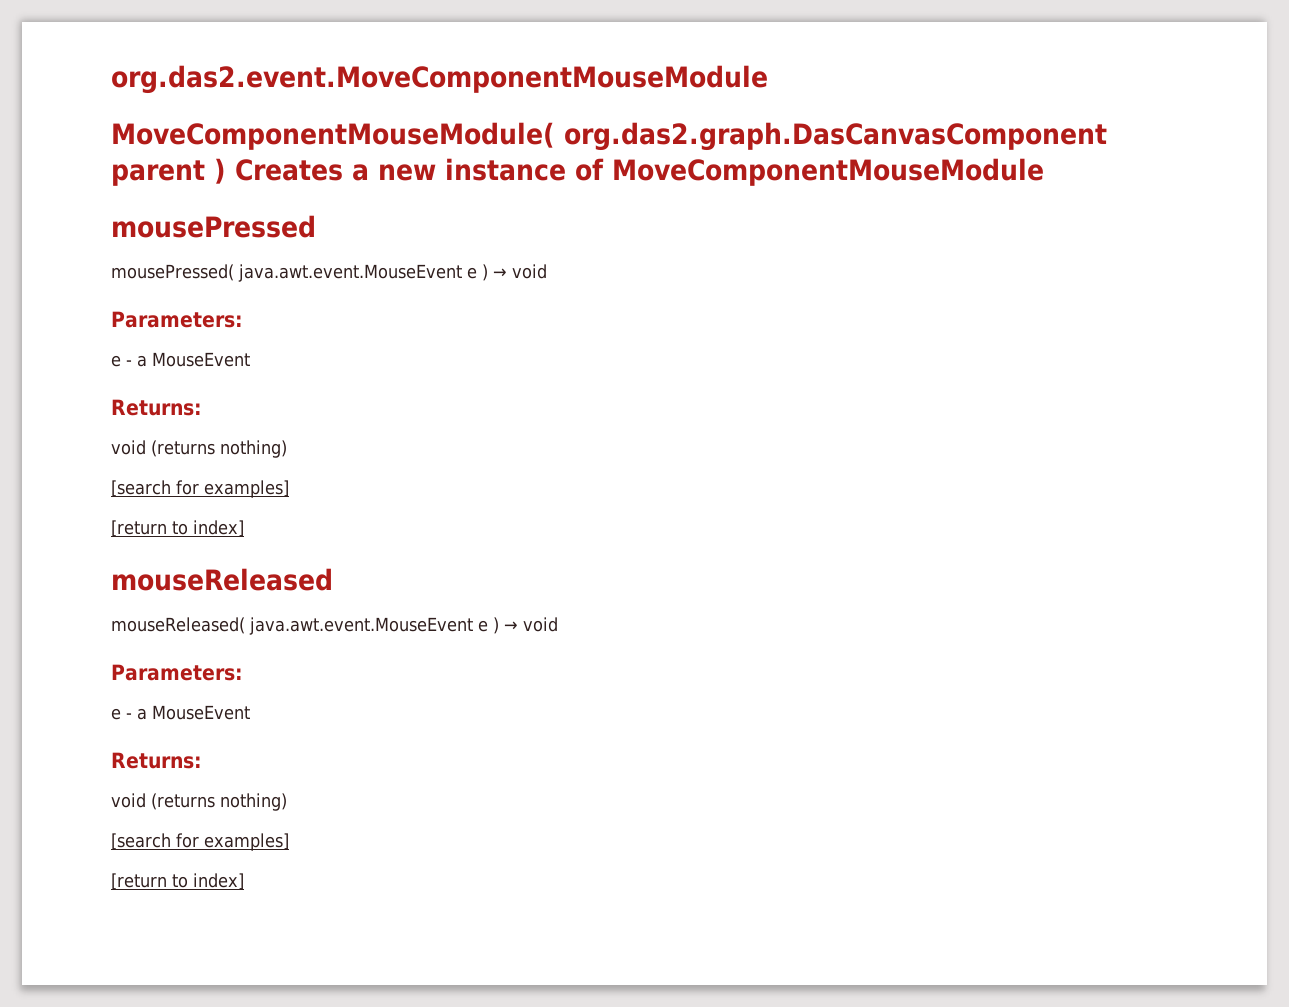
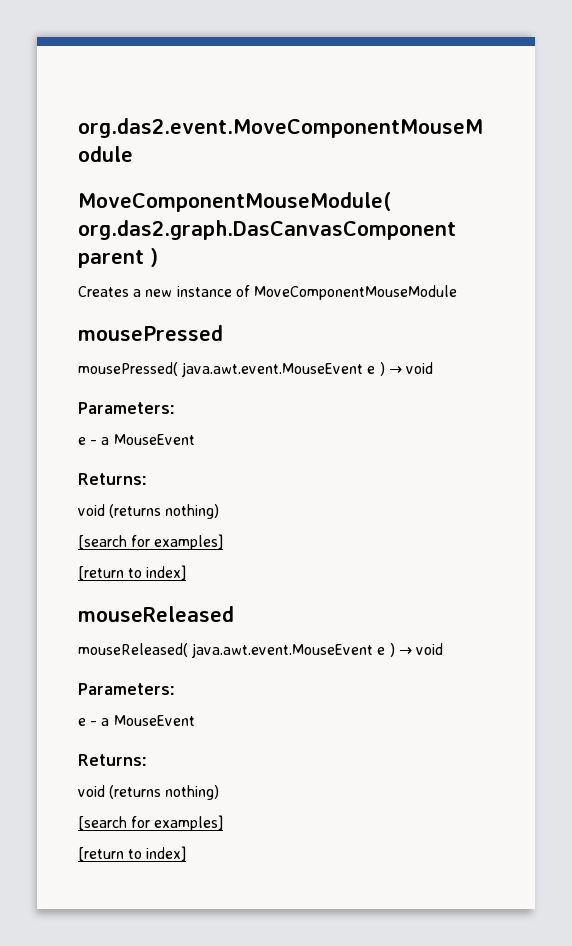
- MoveComponentMouseModule( org.das2.graph.DasCanvasComponent parent ) Creates a new instance of MoveComponentMouseModule
+ MoveComponentMouseModule( org.das2.graph.DasCanvasComponent parent )
+ Creates a new instance of MoveComponentMouseModule

